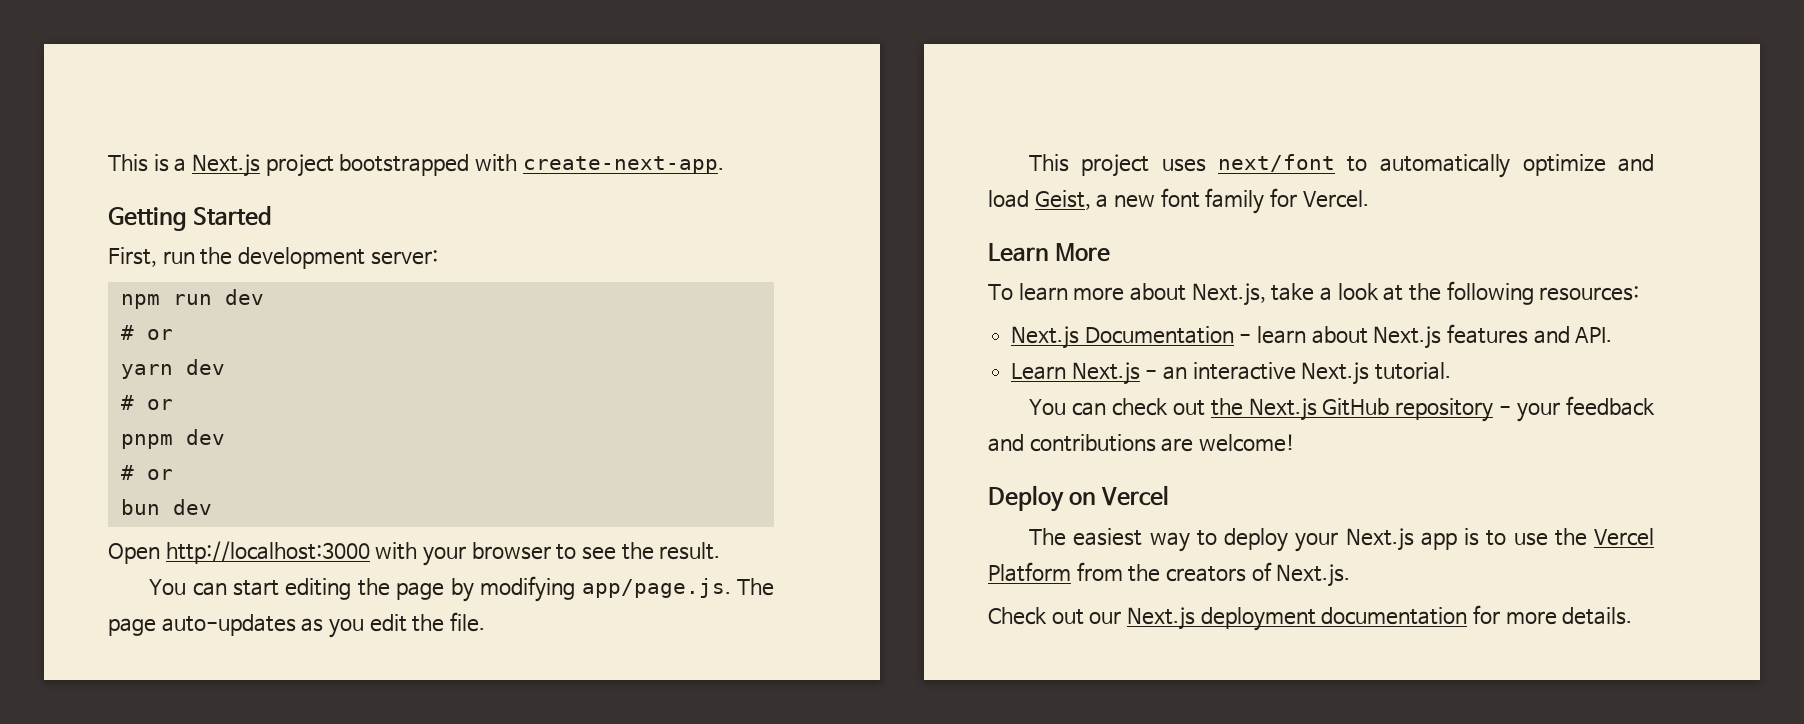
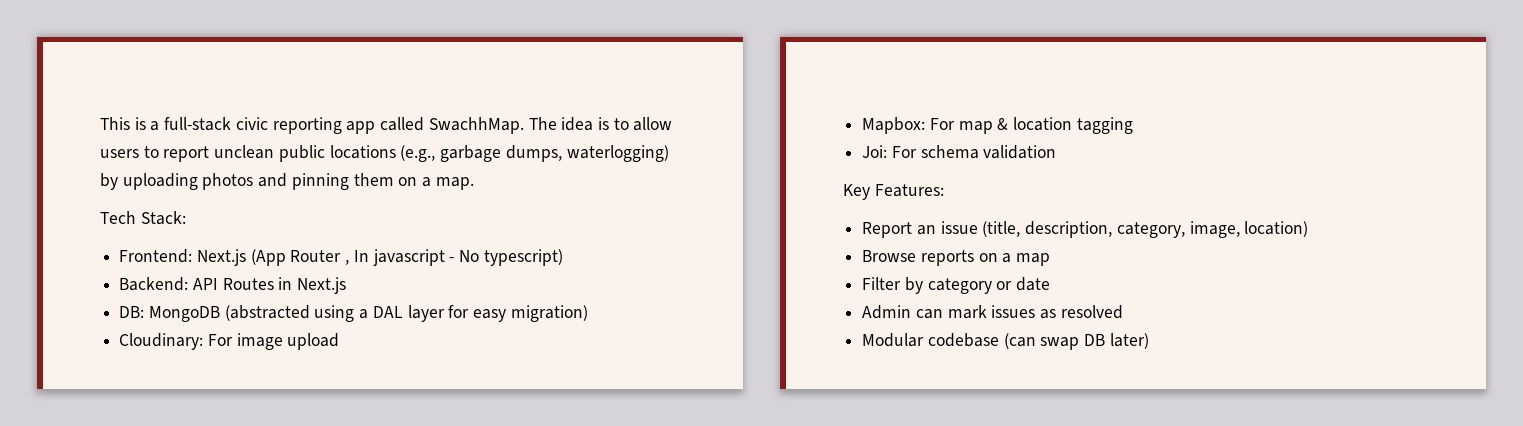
- This is a Next.js project bootstrapped with create-next-app.
- Getting Started
- First, run the development server:
- npm run dev
- # or
- yarn dev
- # or
- pnpm dev
- # or
- bun dev
- Open http://localhost:3000 with your browser to see the result.
- You can start editing the page by modifying app/page.js. The page auto-updates as you edit the file.
- This project uses next/font to automatically optimize and load Geist, a new font family for Vercel.
- Learn More
- To learn more about Next.js, take a look at the following resources:
- Next.js Documentation - learn about Next.js features and API.
- Learn Next.js - an interactive Next.js tutorial.
- You can check out the Next.js GitHub repository - your feedback and contributions are welcome!
- Deploy on Vercel
- The easiest way to deploy your Next.js app is to use the Vercel Platform from the creators of Next.js.
- Check out our Next.js deployment documentation for more details.
+ This is a full-stack civic reporting app called SwachhMap. The idea is to allow users to report unclean public locations (e.g., garbage dumps, waterlogging) by uploading photos and pinning them on a map.
+ Tech Stack:
+ Frontend: Next.js (App Router , In javascript - No typescript)
+ Backend: API Routes in Next.js
+ DB: MongoDB (abstracted using a DAL layer for easy migration)
+ Cloudinary: For image upload
+ Mapbox: For map & location tagging
+ Joi: For schema validation
+ Key Features:
+ Report an issue (title, description, category, image, location)
+ Browse reports on a map
+ Filter by category or date
+ Admin can mark issues as resolved
+ Modular codebase (can swap DB later)

